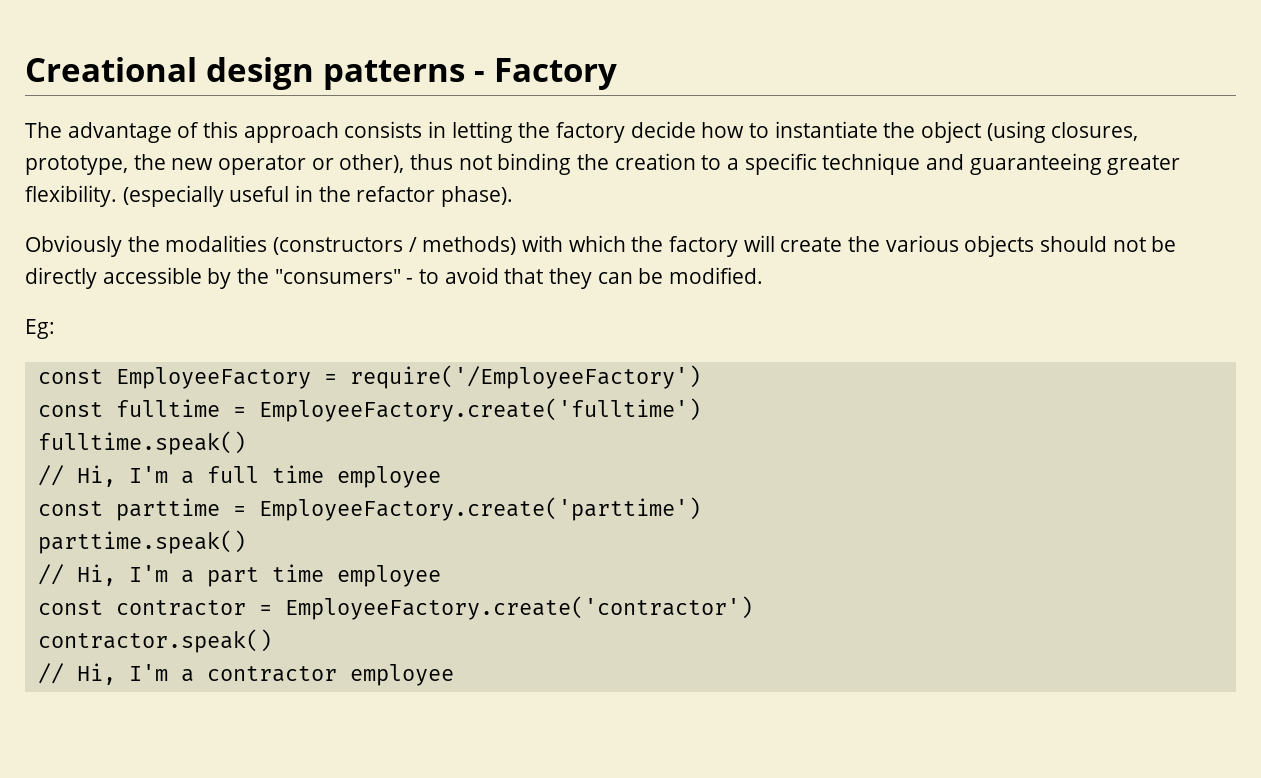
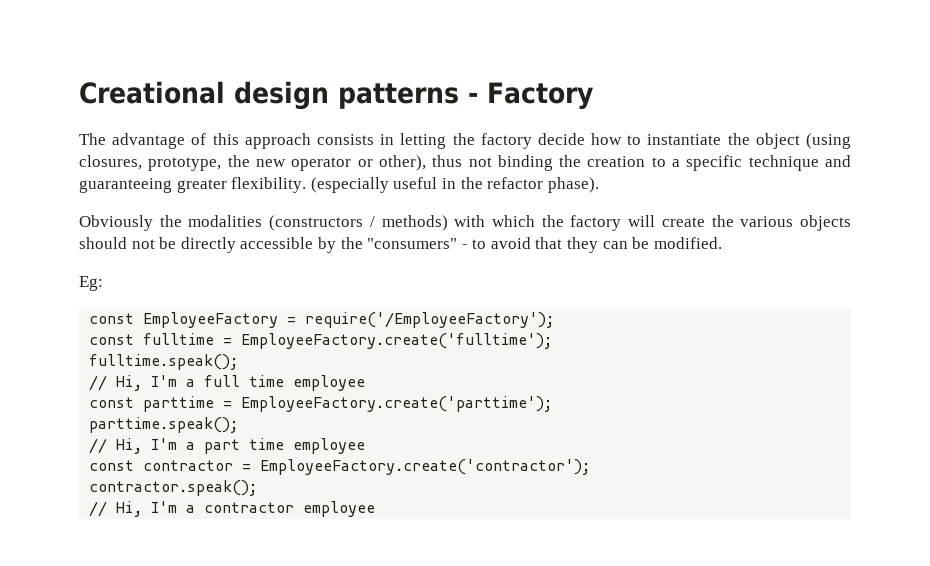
- const EmployeeFactory = require('/EmployeeFactory')
+ const EmployeeFactory = require('/EmployeeFactory');
- const fulltime = EmployeeFactory.create('fulltime')
- fulltime.speak()
+ const fulltime = EmployeeFactory.create('fulltime');
+ fulltime.speak();
- const parttime = EmployeeFactory.create('parttime')
- parttime.speak()
+ const parttime = EmployeeFactory.create('parttime');
+ parttime.speak();
- const contractor = EmployeeFactory.create('contractor')
- contractor.speak()
+ const contractor = EmployeeFactory.create('contractor');
+ contractor.speak();

